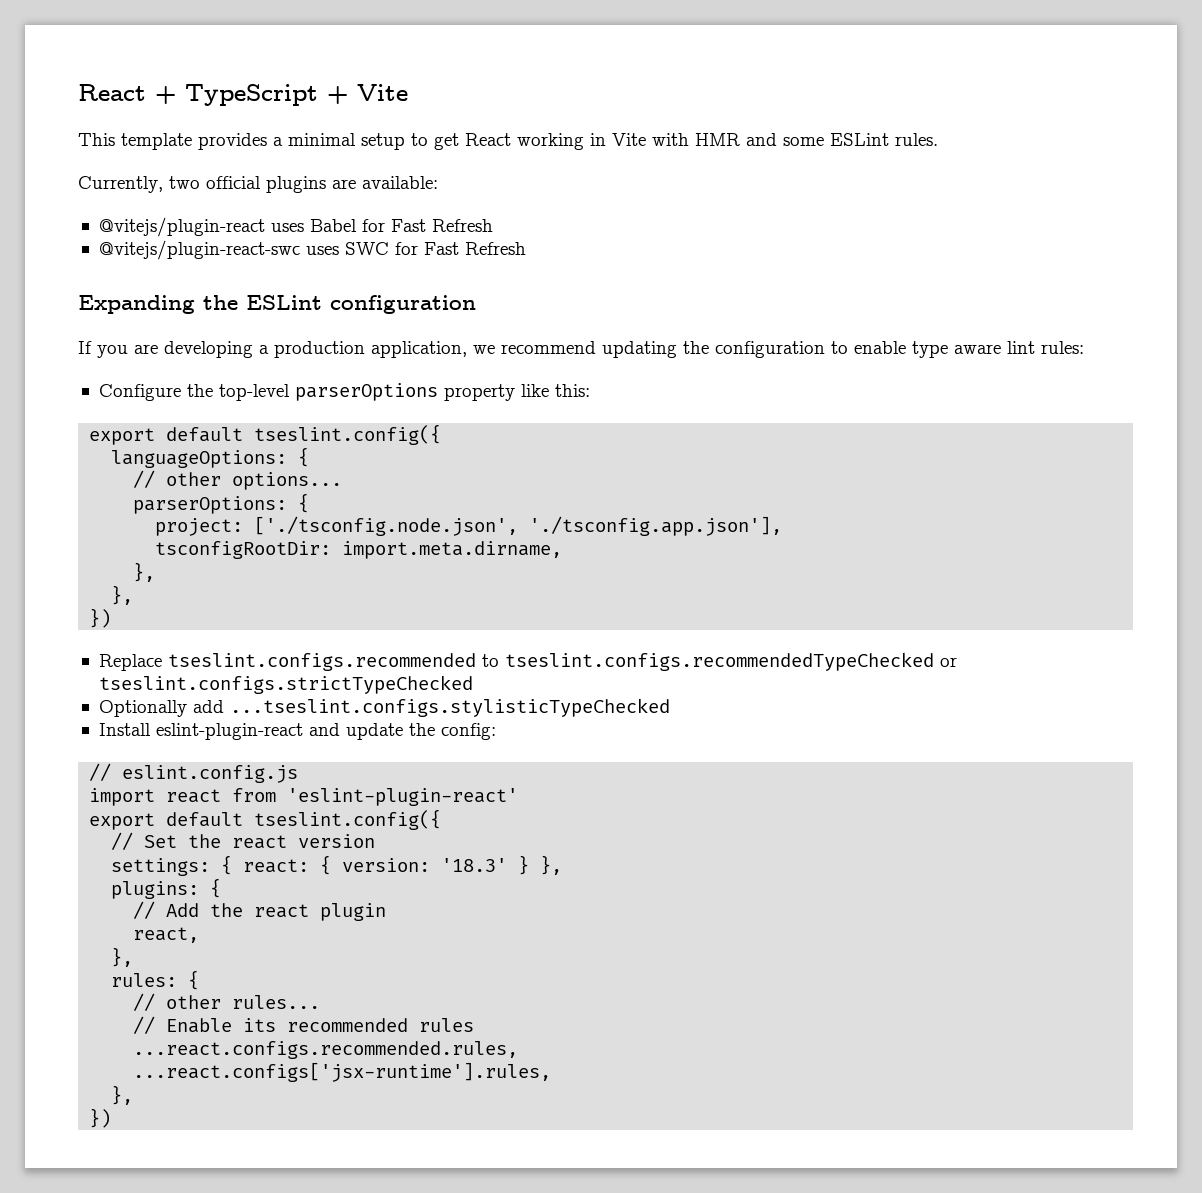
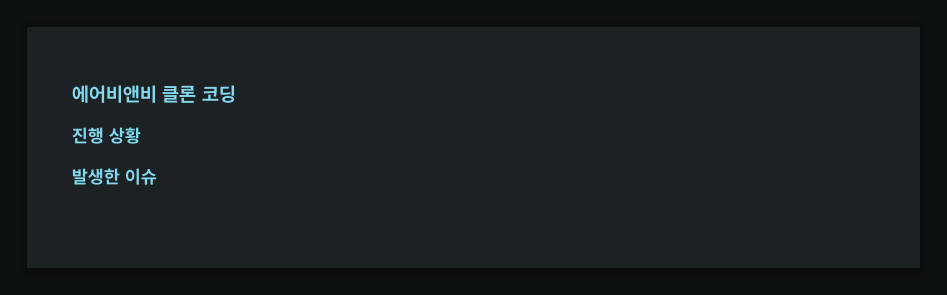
- React + TypeScript + Vite
- This template provides a minimal setup to get React working in Vite with HMR and some ESLint rules.
- Currently, two official plugins are available:
- @vitejs/plugin-react uses Babel for Fast Refresh
- @vitejs/plugin-react-swc uses SWC for Fast Refresh
- Expanding the ESLint configuration
- If you are developing a production application, we recommend updating the configuration to enable type aware lint rules:
- Configure the top-level parserOptions property like this:
- export default tseslint.config({
- languageOptions: {
- // other options...
- parserOptions: {
- project: ['./tsconfig.node.json', './tsconfig.app.json'],
- tsconfigRootDir: import.meta.dirname,
- },
- },
- })
- Replace tseslint.configs.recommended to tseslint.configs.recommendedTypeChecked or tseslint.configs.strictTypeChecked
- Optionally add ...tseslint.configs.stylisticTypeChecked
- Install eslint-plugin-react and update the config:
- // eslint.config.js
- import react from 'eslint-plugin-react'
- export default tseslint.config({
- // Set the react version
- settings: { react: { version: '18.3' } },
- plugins: {
- // Add the react plugin
- react,
- },
- rules: {
- // other rules...
- // Enable its recommended rules
- ...react.configs.recommended.rules,
- ...react.configs['jsx-runtime'].rules,
- },
- })
+ 에어비앤비 클론 코딩
+ 진행 상황
+ 발생한 이슈

